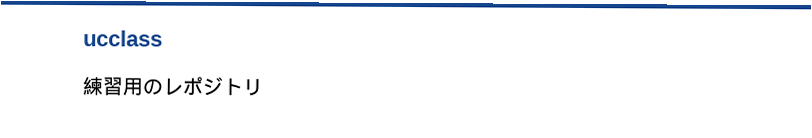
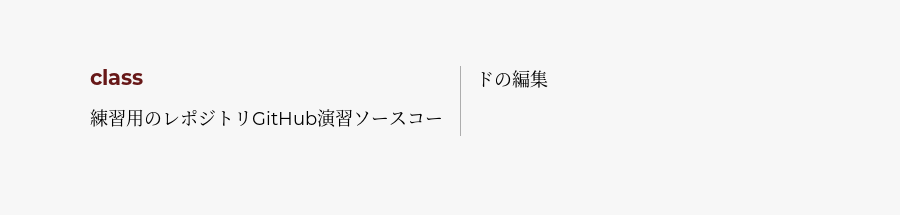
- ucclass
+ class
- 練習用のレポジトリ
+ 練習用のレポジトリGitHub演習ソースコードの編集

